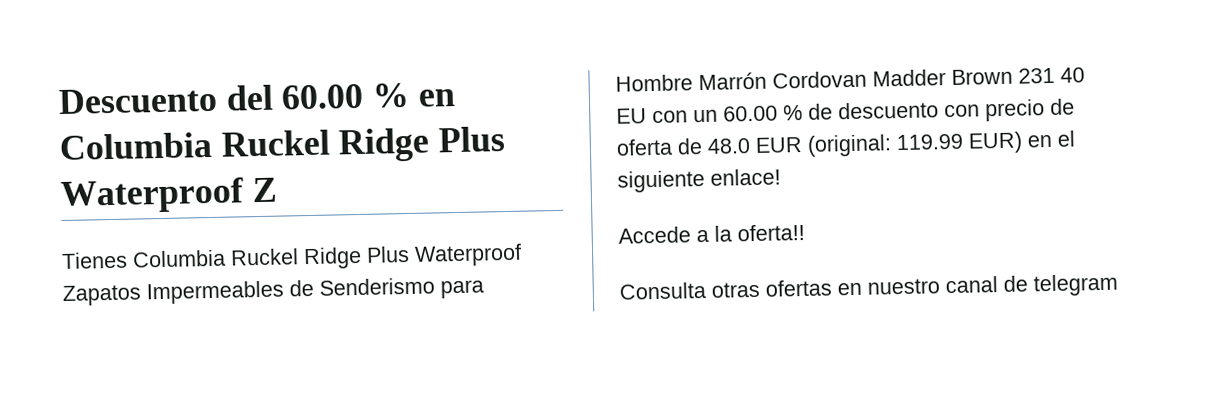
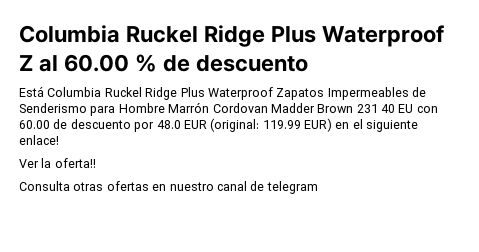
- Descuento del 60.00 % en Columbia Ruckel Ridge Plus Waterproof Z
- Tienes Columbia Ruckel Ridge Plus Waterproof Zapatos Impermeables de Senderismo para Hombre Marrón Cordovan Madder Brown 231 40 EU con un 60.00 % de descuento con precio de oferta de 48.0 EUR (original: 119.99 EUR) en el siguiente enlace!
+ Columbia Ruckel Ridge Plus Waterproof Z al 60.00 % de descuento
+ Está Columbia Ruckel Ridge Plus Waterproof Zapatos Impermeables de Senderismo para Hombre Marrón Cordovan Madder Brown 231 40 EU con 60.00 de descuento por 48.0 EUR (original: 119.99 EUR) en el siguiente enlace!
- Accede a la oferta!!
+ Ver la oferta!!

